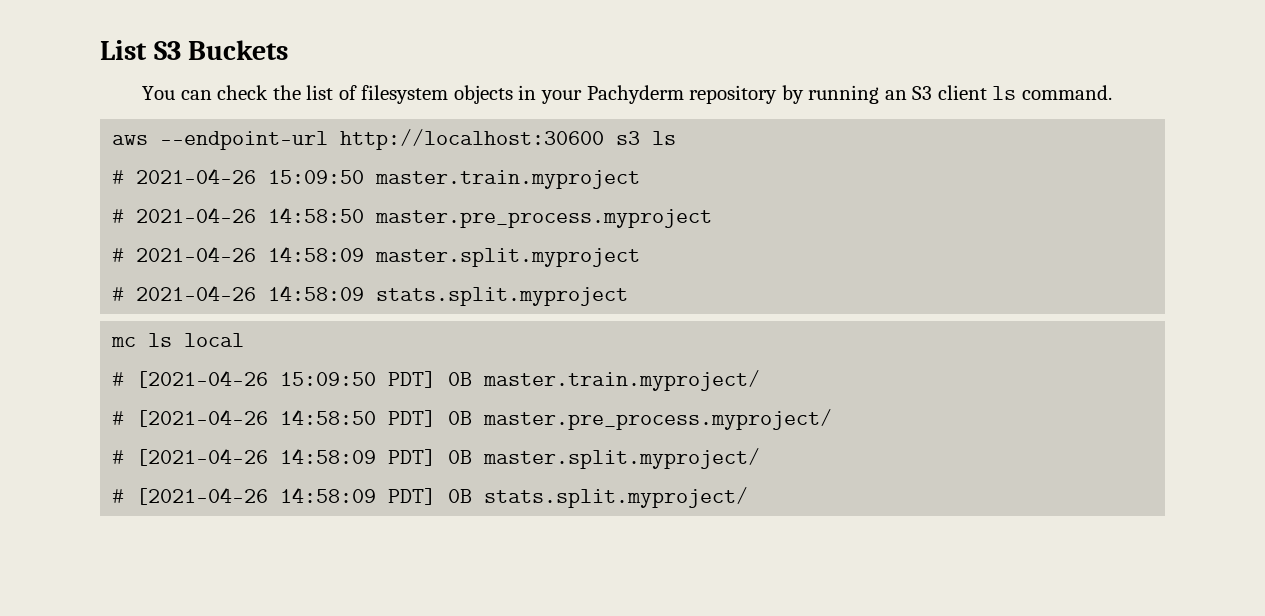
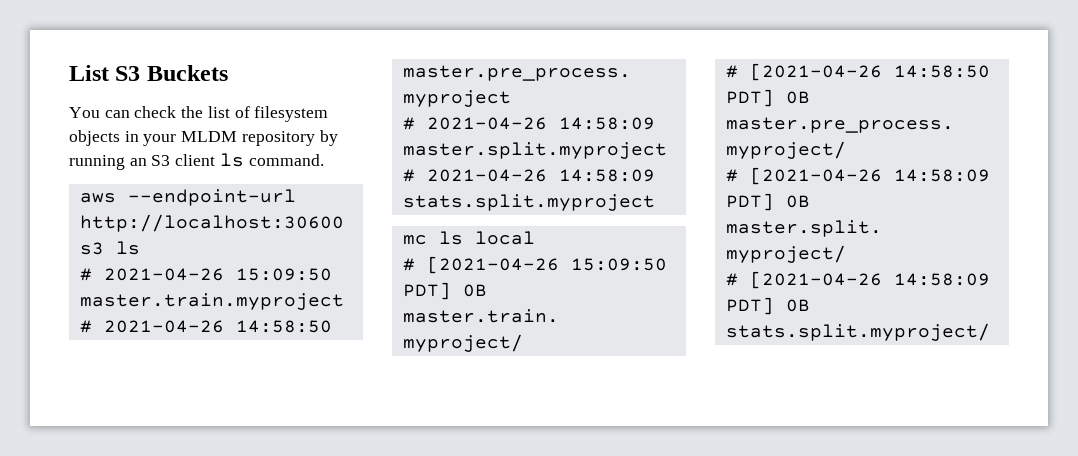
- You can check the list of filesystem objects in your Pachyderm repository by running an S3 client ls command.
+ You can check the list of filesystem objects in your MLDM repository by running an S3 client ls command.

